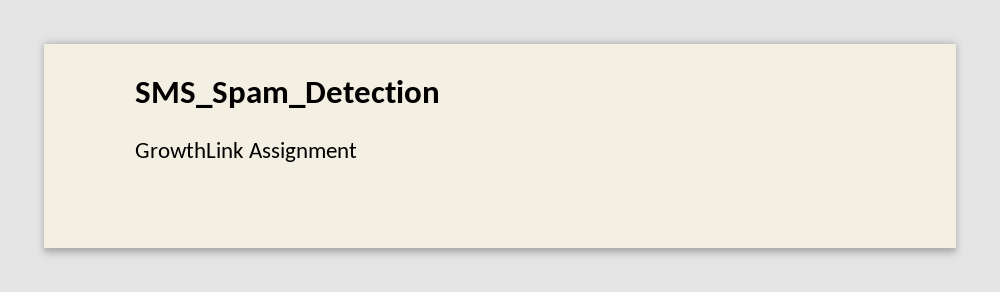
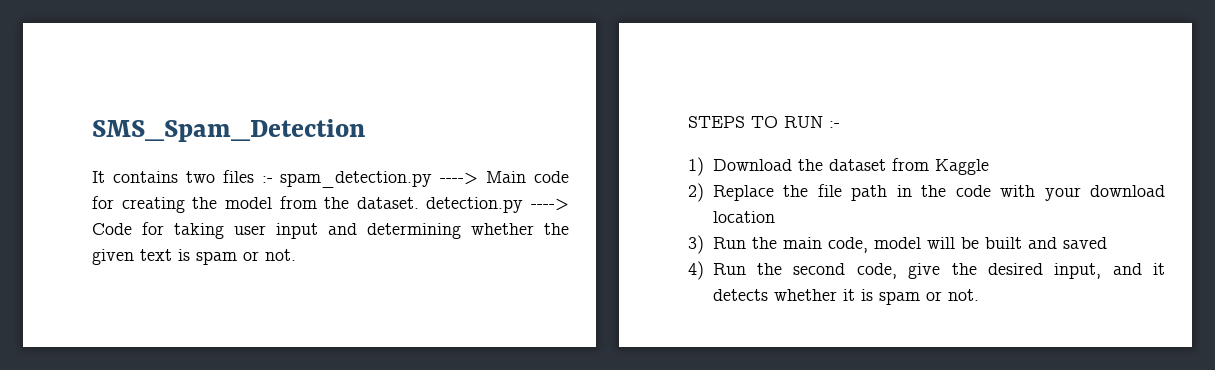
- GrowthLink Assignment
+ It contains two files :- spam_detection.py ----> Main code for creating the model from the dataset. detection.py ----> Code for taking user input and determining whether the given text is spam or not.
+ STEPS TO RUN :-
+ 1) Download the dataset from Kaggle
+ 2) Replace the file path in the code with your download location
+ 3) Run the main code, model will be built and saved
+ 4) Run the second code, give the desired input, and it detects whether it is spam or not.

